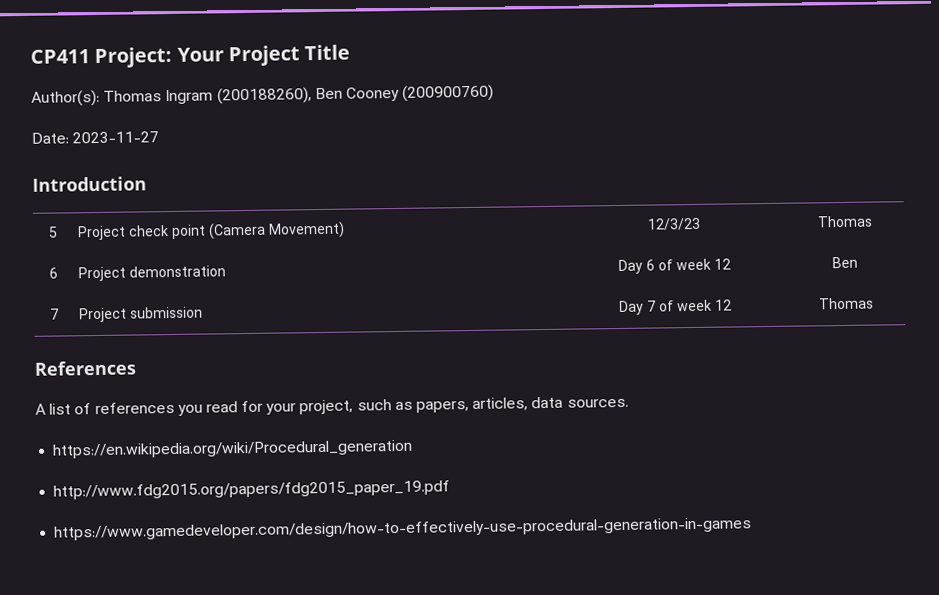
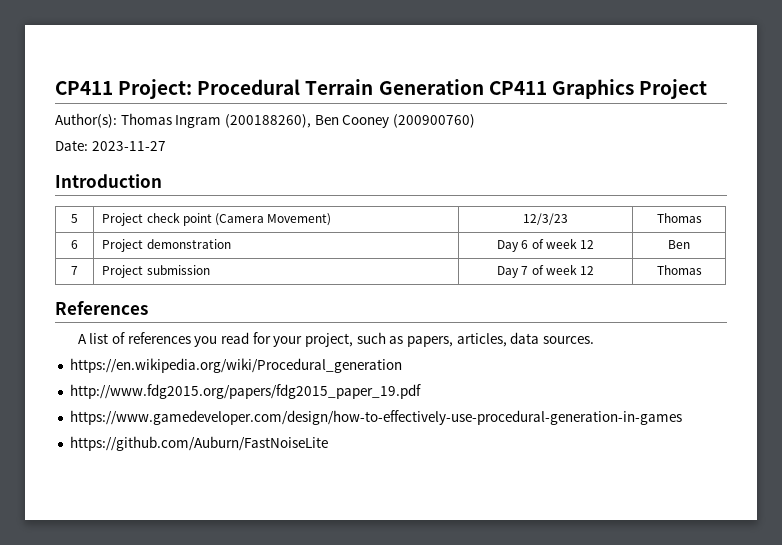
- CP411 Project: Your Project Title
+ CP411 Project: Procedural Terrain Generation CP411 Graphics Project
+ https://github.com/Auburn/FastNoiseLite

